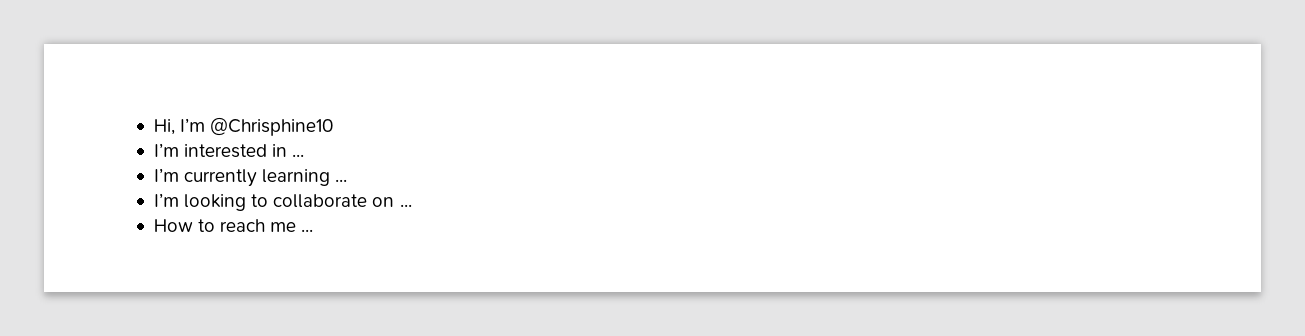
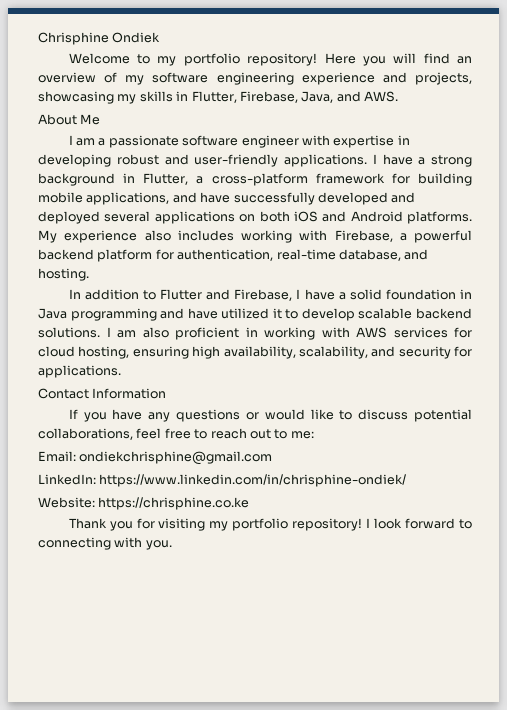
- Hi, I’m @Chrisphine10
- I’m interested in ...
- I’m currently learning ...
- I’m looking to collaborate on ...
- How to reach me ...
+ Chrisphine Ondiek
+ Welcome to my portfolio repository! Here you will find an overview of my software engineering experience and projects, showcasing my skills in Flutter, Firebase, Java, and AWS.
+ About Me
+ I am a passionate software engineer with expertise in developing robust and user-friendly applications. I have a strong background in Flutter, a cross-platform framework for building mobile applications, and have successfully developed and deployed several applications on both iOS and Android platforms. My experience also includes working with Firebase, a powerful backend platform for authentication, real-time database, and hosting.
+ In addition to Flutter and Firebase, I have a solid foundation in Java programming and have utilized it to develop scalable backend solutions. I am also proficient in working with AWS services for cloud hosting, ensuring high availability, scalability, and security for applications.
+ Contact Information
+ If you have any questions or would like to discuss potential collaborations, feel free to reach out to me:
+ Email: ondiekchrisphine@gmail.com
+ LinkedIn: https://www.linkedin.com/in/chrisphine-ondiek/
+ Website: https://chrisphine.co.ke
+ Thank you for visiting my portfolio repository! I look forward to connecting with you.

